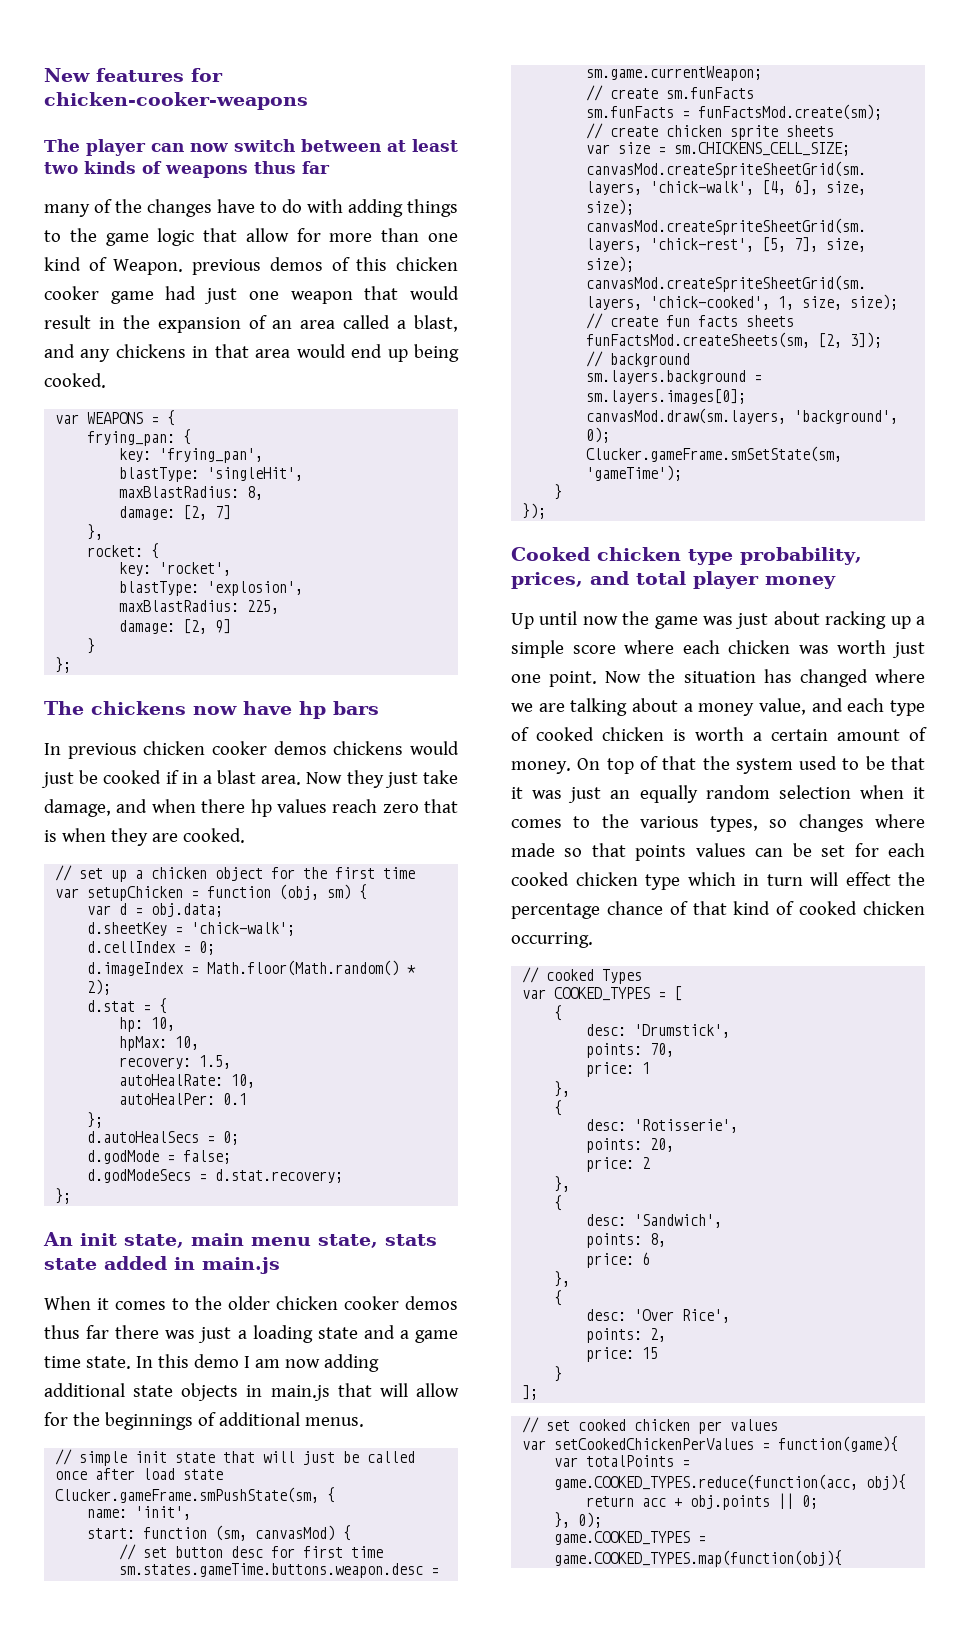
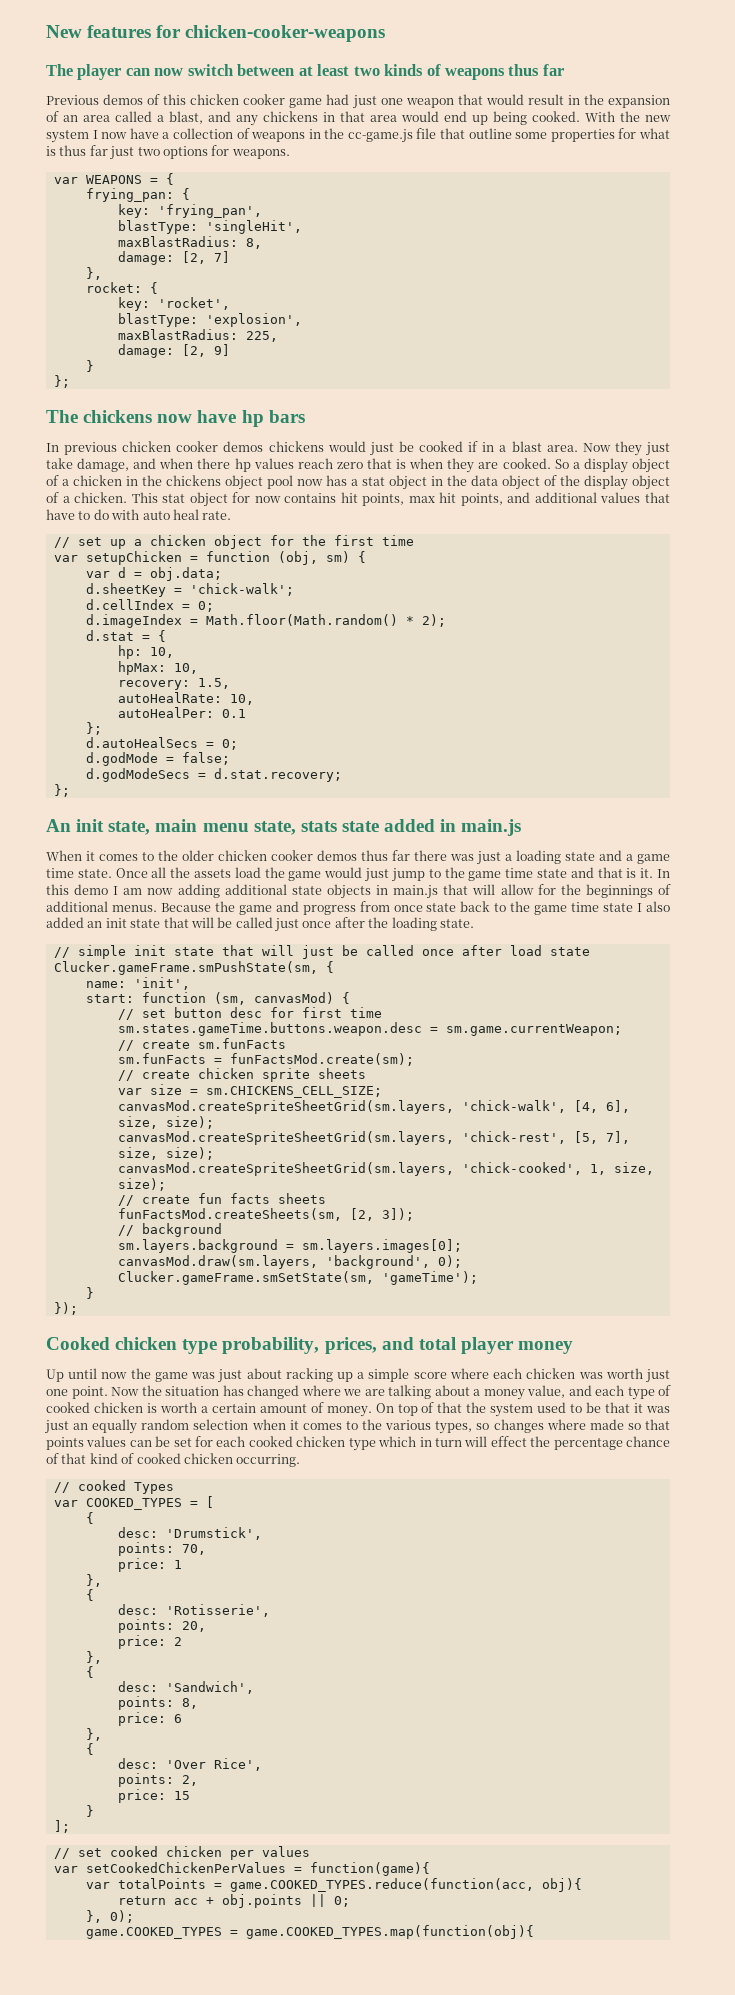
- many of the changes have to do with adding things to the game logic that allow for more than one kind of Weapon. previous demos of this chicken cooker game had just one weapon that would result in the expansion of an area called a blast, and any chickens in that area would end up being cooked.
+ Previous demos of this chicken cooker game had just one weapon that would result in the expansion of an area called a blast, and any chickens in that area would end up being cooked. With the new system I now have a collection of weapons in the cc-game.js file that outline some properties for what is thus far just two options for weapons.
+ So a display object of a chicken in the chickens object pool now has a stat object in the data object of the display object of a chicken. This stat object for now contains hit points, max hit points, and additional values that have to do with auto heal rate.
+ Once all the assets load the game would just jump to the game time state and that is it.
+ Because the game and progress from once state back to the game time state I also added an init state that will be called just once after the loading state.

